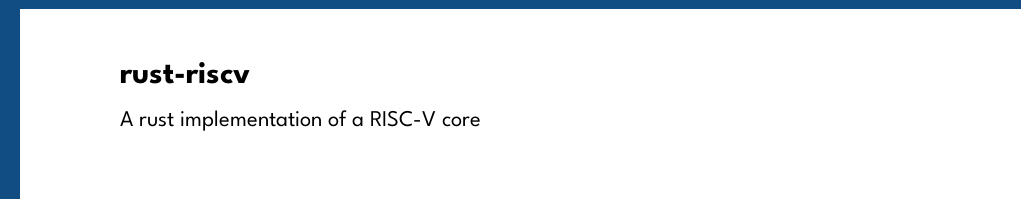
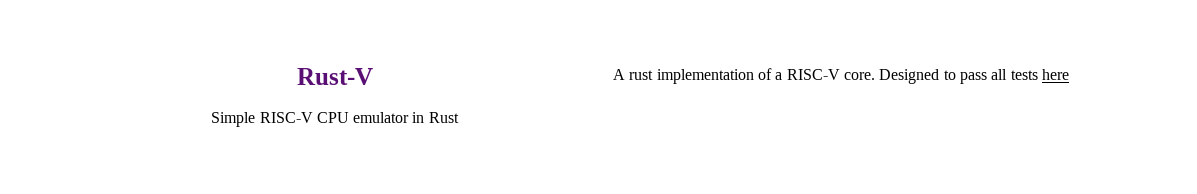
- rust-riscv
+ Rust-V
+ Simple RISC-V CPU emulator in Rust
- A rust implementation of a RISC-V core
+ A rust implementation of a RISC-V core. Designed to pass all tests here

